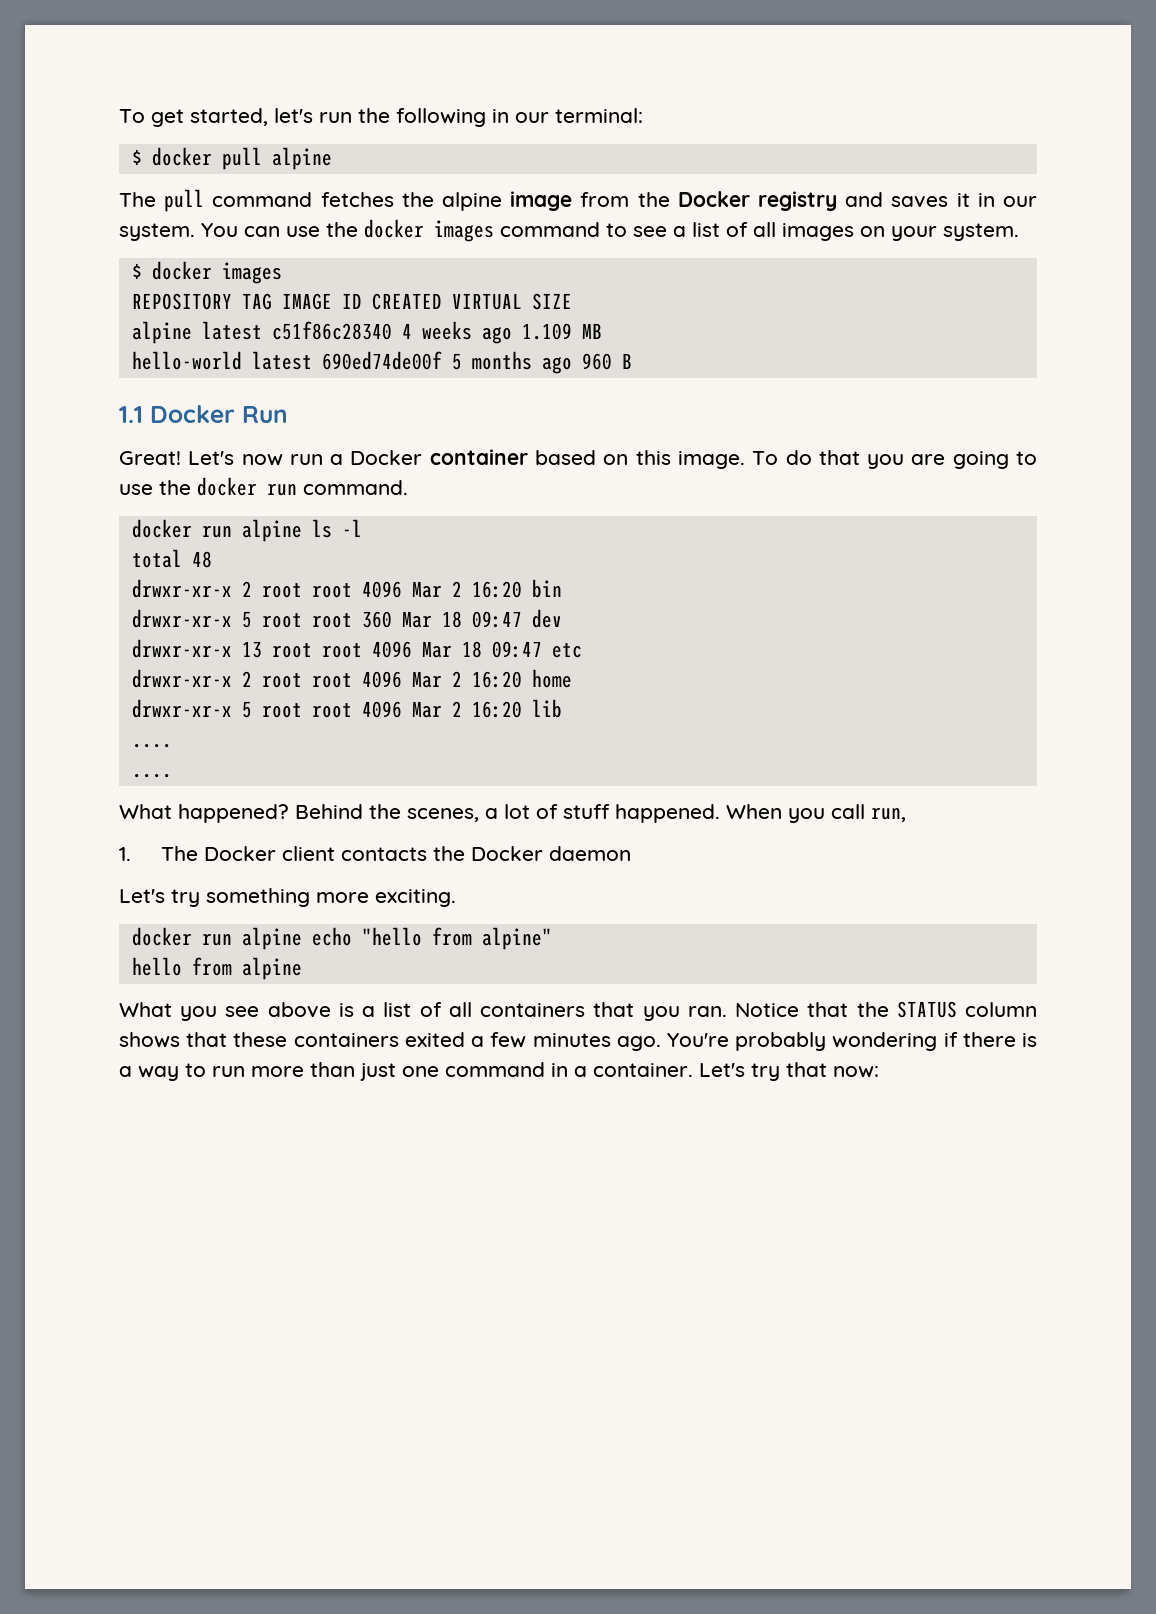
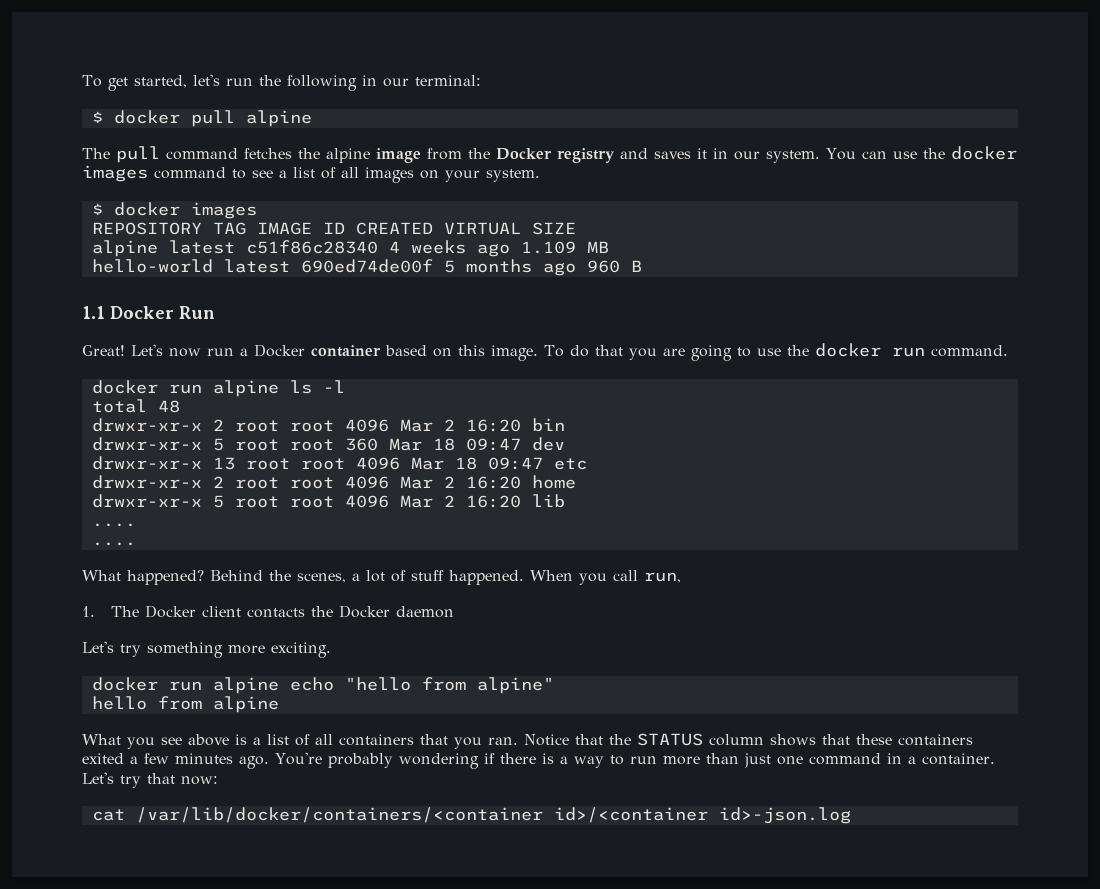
+ cat /var/lib/docker/containers/<container id>/<container id>-json.log

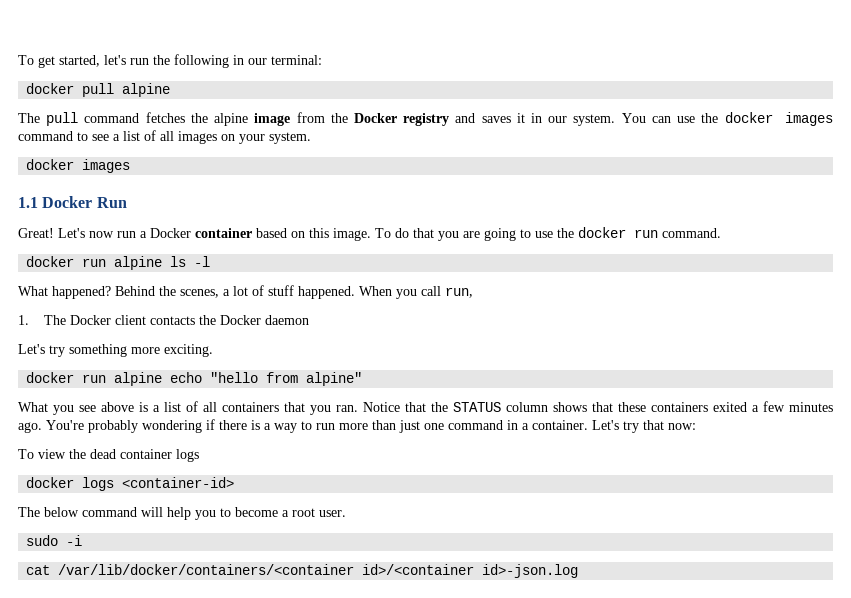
- $ docker pull alpine
+ docker pull alpine
  You can use the docker images command to see a list of all images on your system.
- $ docker images
- REPOSITORY TAG IMAGE ID CREATED VIRTUAL SIZE
- alpine latest c51f86c28340 4 weeks ago 1.109 MB
- hello-world latest 690ed74de00f 5 months ago 960 B
+ docker images
- total 48
- drwxr-xr-x 2 root root 4096 Mar 2 16:20 bin
- drwxr-xr-x 5 root root 360 Mar 18 09:47 dev
- drwxr-xr-x 13 root root 4096 Mar 18 09:47 etc
- drwxr-xr-x 2 root root 4096 Mar 2 16:20 home
- drwxr-xr-x 5 root root 4096 Mar 2 16:20 lib
- ....
- ....
- hello from alpine
+ To view the dead container logs
+ docker logs <container-id>
+ The below command will help you to become a root user.
+ sudo -i

